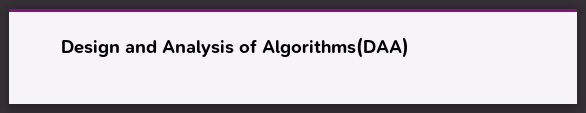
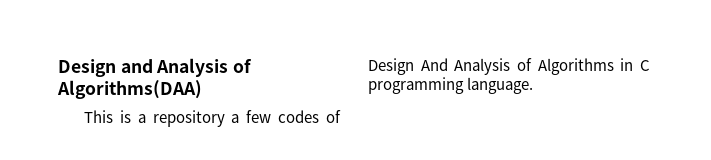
+ This is a repository a few codes of Design And Analysis of Algorithms in C programming language.

